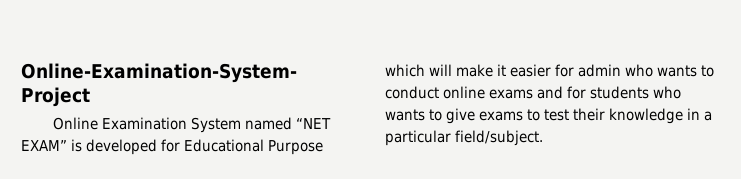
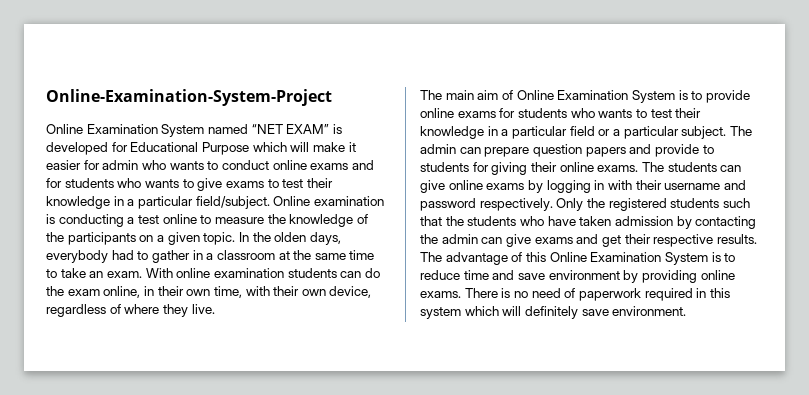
+ Online examination is conducting a test online to measure the knowledge of the participants on a given topic. In the olden days, everybody had to gather in a classroom at the same time to take an exam. With online examination students can do the exam online, in their own time, with their own device, regardless of where they live.
+ The main aim of Online Examination System is to provide online exams for students who wants to test their knowledge in a particular field or a particular subject. The admin can prepare question papers and provide to students for giving their online exams. The students can give online exams by logging in with their username and password respectively. Only the registered students such that the students who have taken admission by contacting the admin can give exams and get their respective results. The advantage of this Online Examination System is to reduce time and save environment by providing online exams. There is no need of paperwork required in this system which will definitely save environment.

